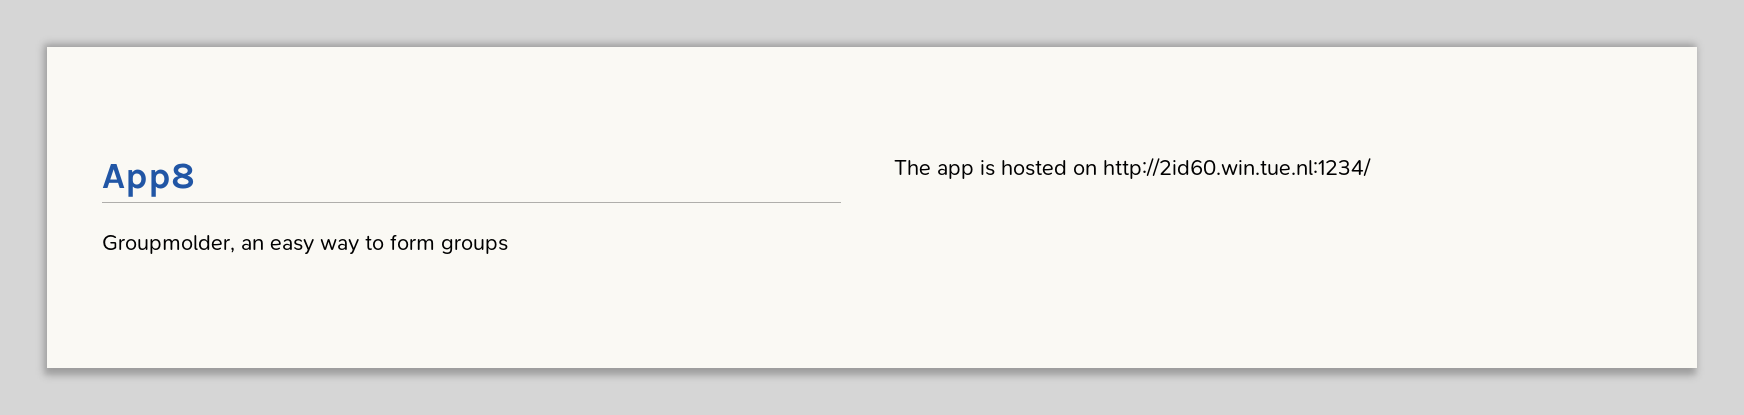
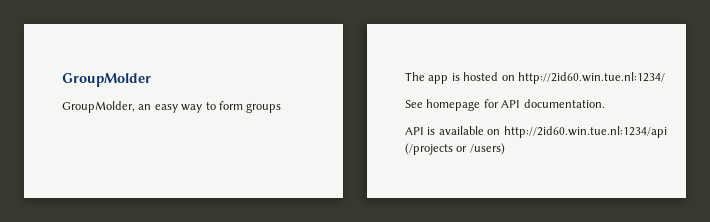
- App8
- Groupmolder, an easy way to form groups
+ GroupMolder
+ GroupMolder, an easy way to form groups
+ See homepage for API documentation.
+ API is available on http://2id60.win.tue.nl:1234/api (/projects or /users)

